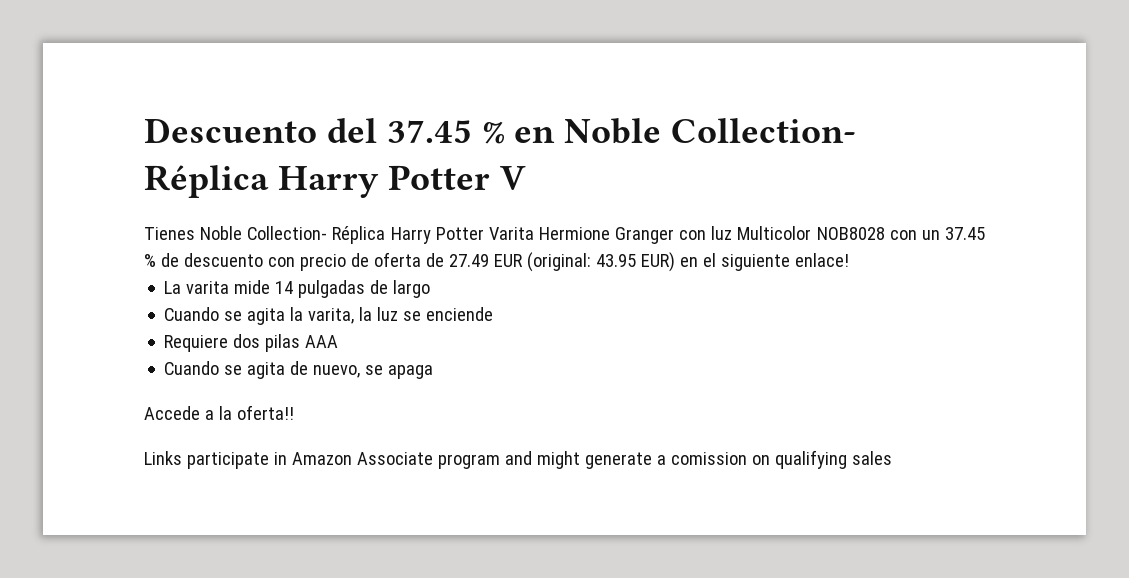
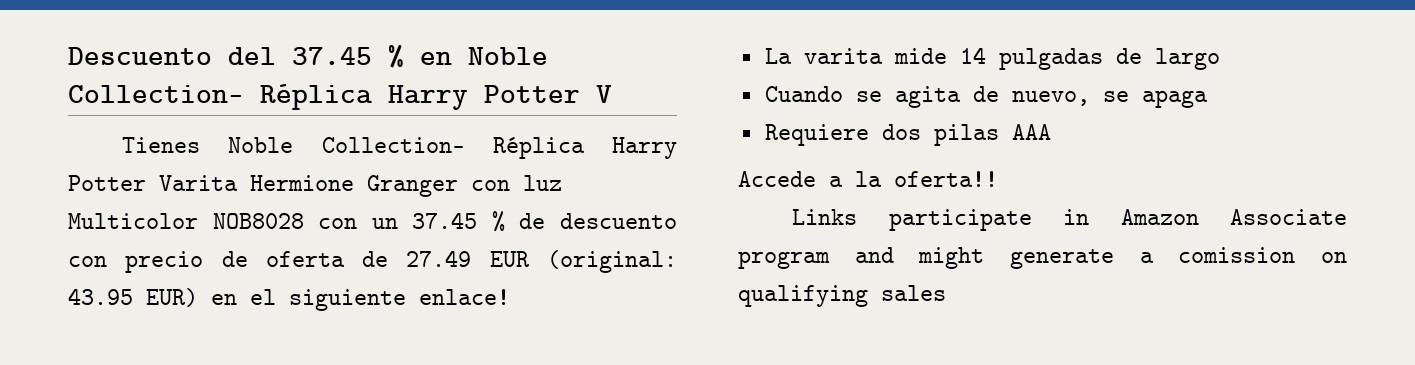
- Cuando se agita la varita, la luz se enciende
+ Cuando se agita de nuevo, se apaga
  Requiere dos pilas AAA
- Cuando se agita de nuevo, se apaga

